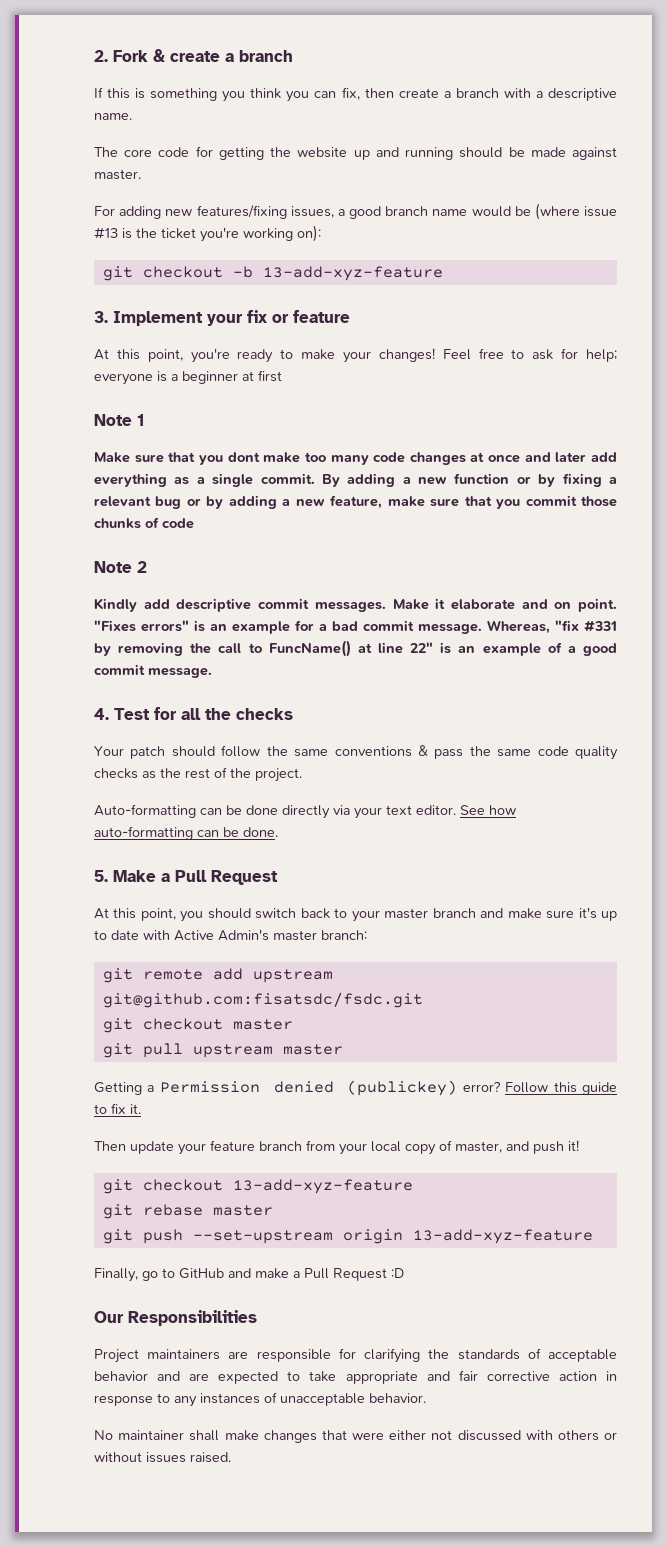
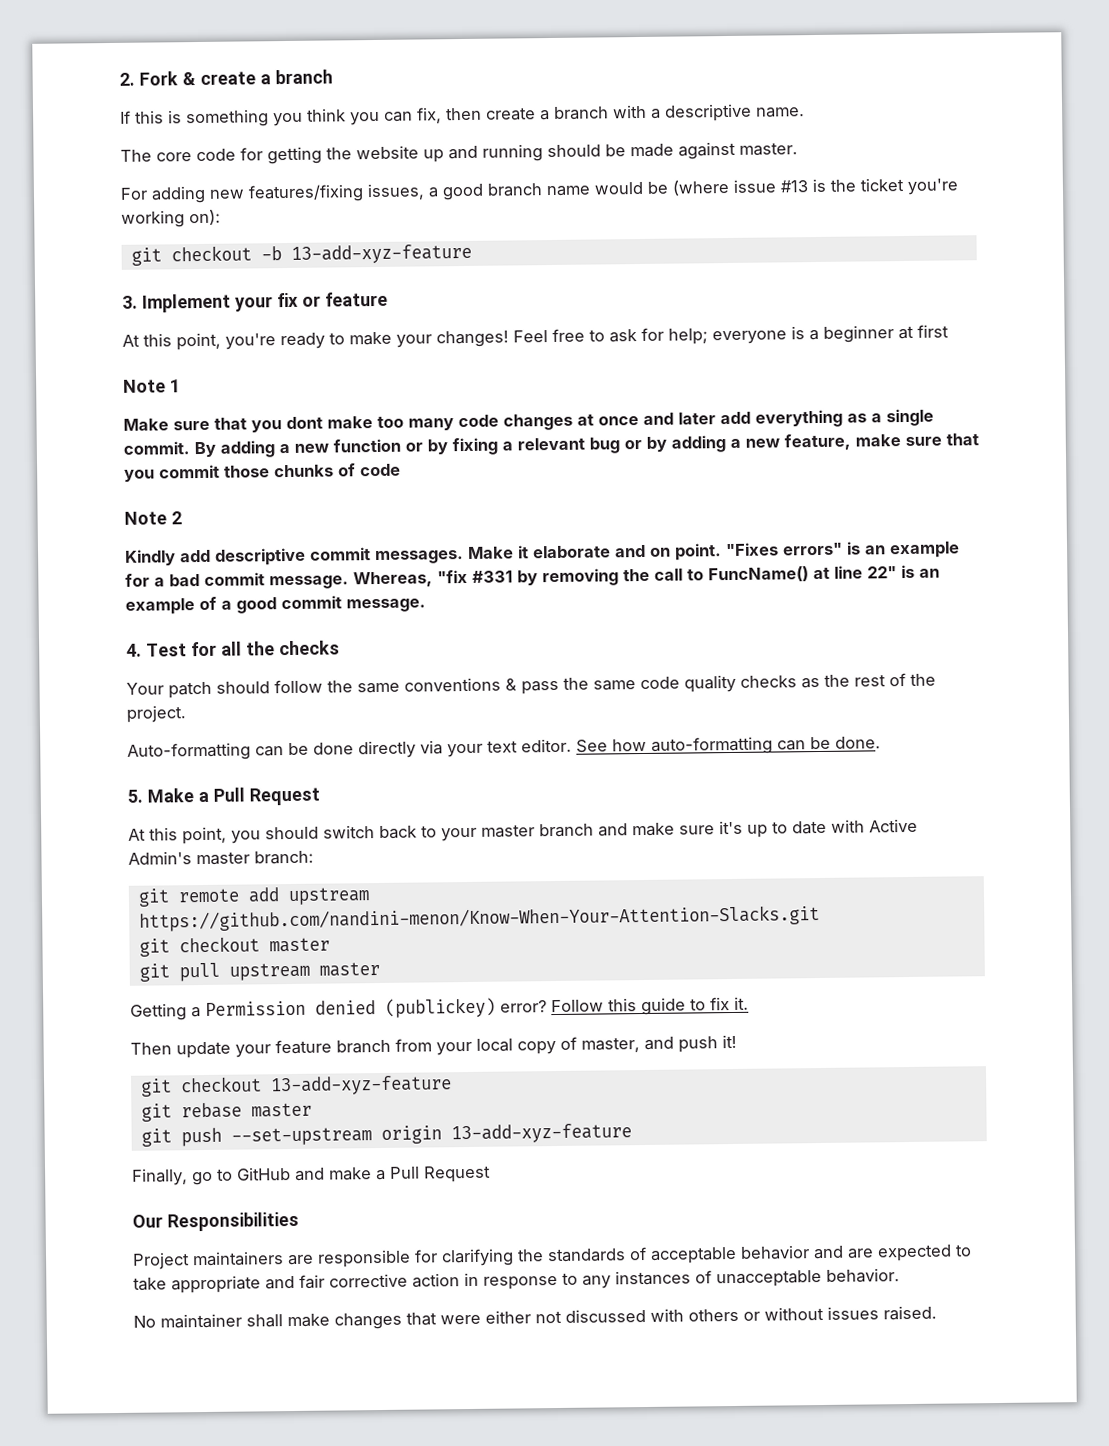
- git remote add upstream git@github.com:fisatsdc/fsdc.git
+ git remote add upstream https://github.com/nandini-menon/Know-When-Your-Attention-Slacks.git
- Finally, go to GitHub and make a Pull Request :D
+ Finally, go to GitHub and make a Pull Request

